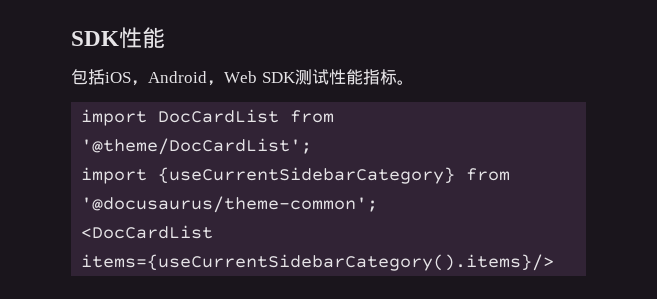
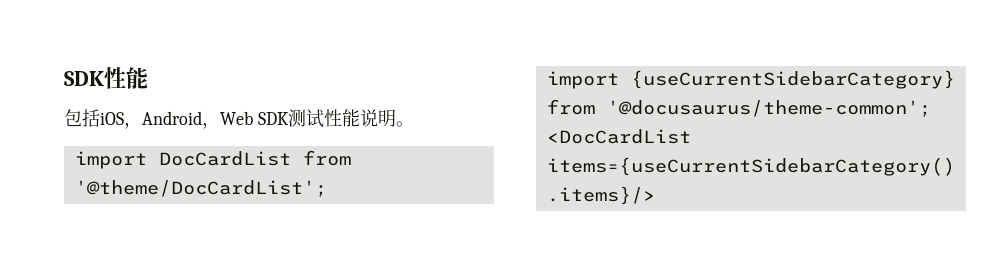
- 包括iOS，Android，Web SDK测试性能指标。
+ 包括iOS，Android，Web SDK测试性能说明。

